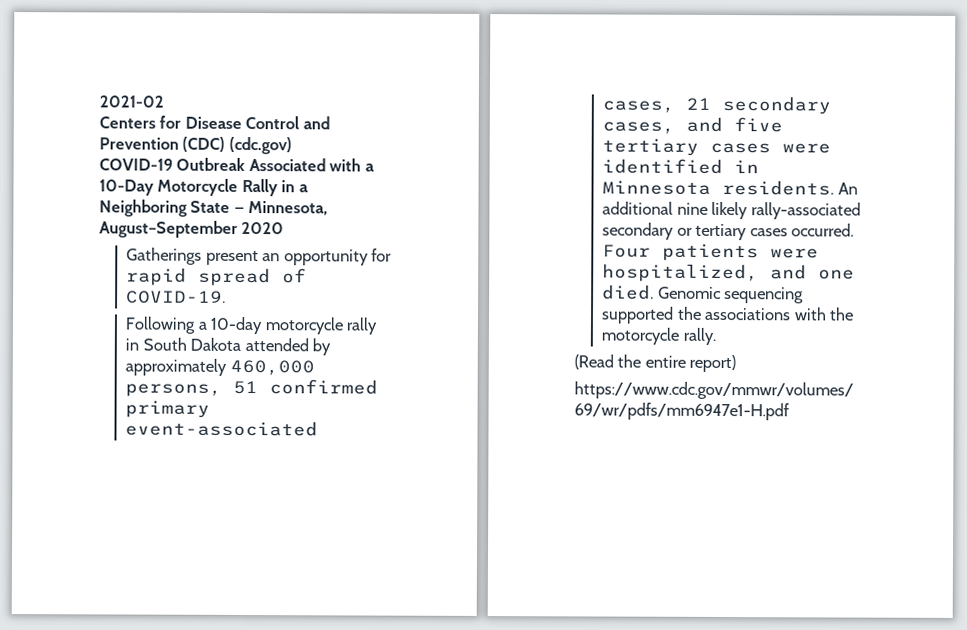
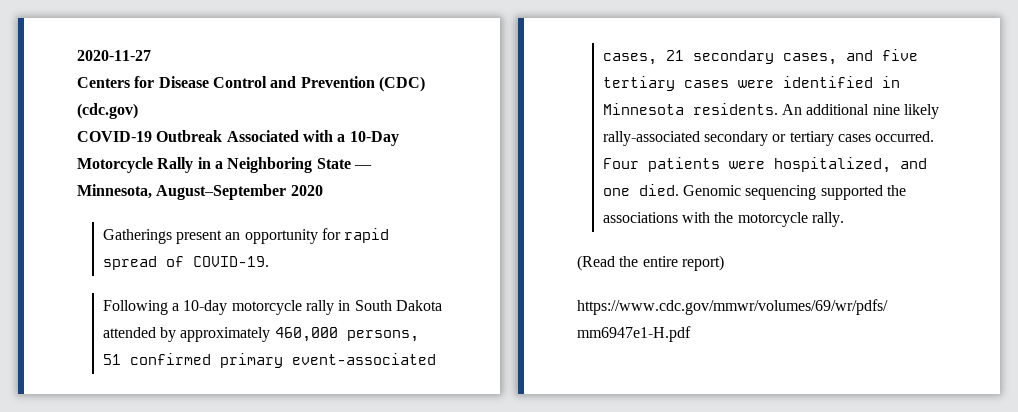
- 2021-02
+ 2020-11-27

